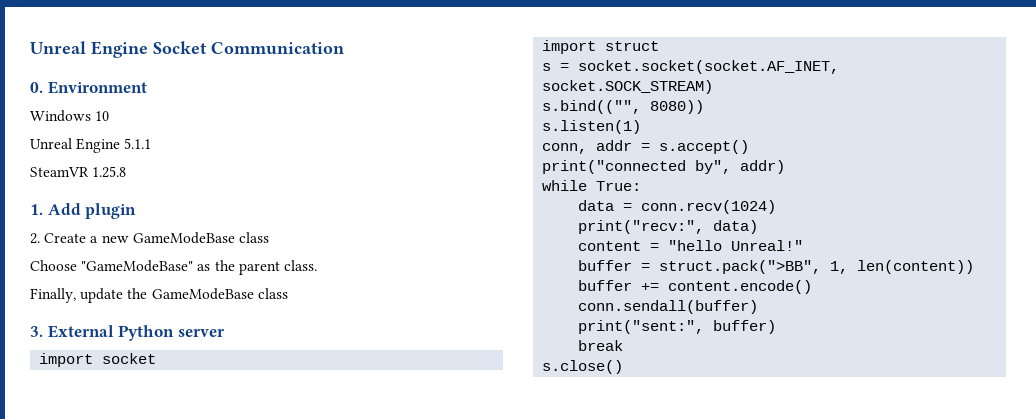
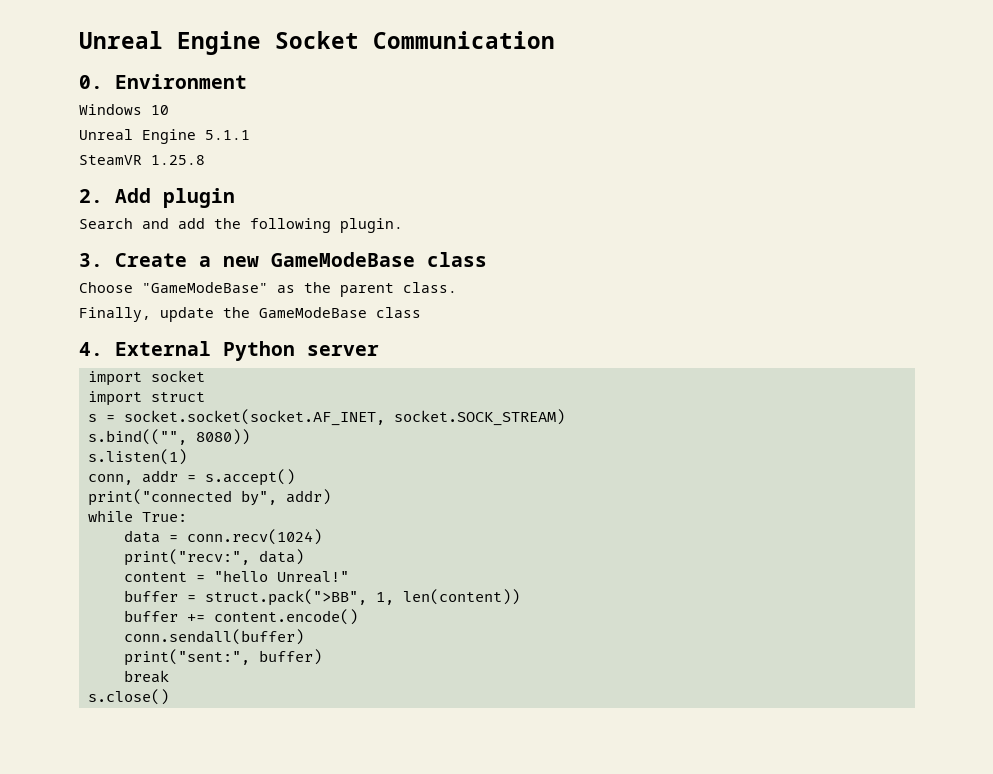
- 1. Add plugin
+ 2. Add plugin
- 2. Create a new GameModeBase class
+ Search and add the following plugin.
+ 3. Create a new GameModeBase class
- 3. External Python server
+ 4. External Python server

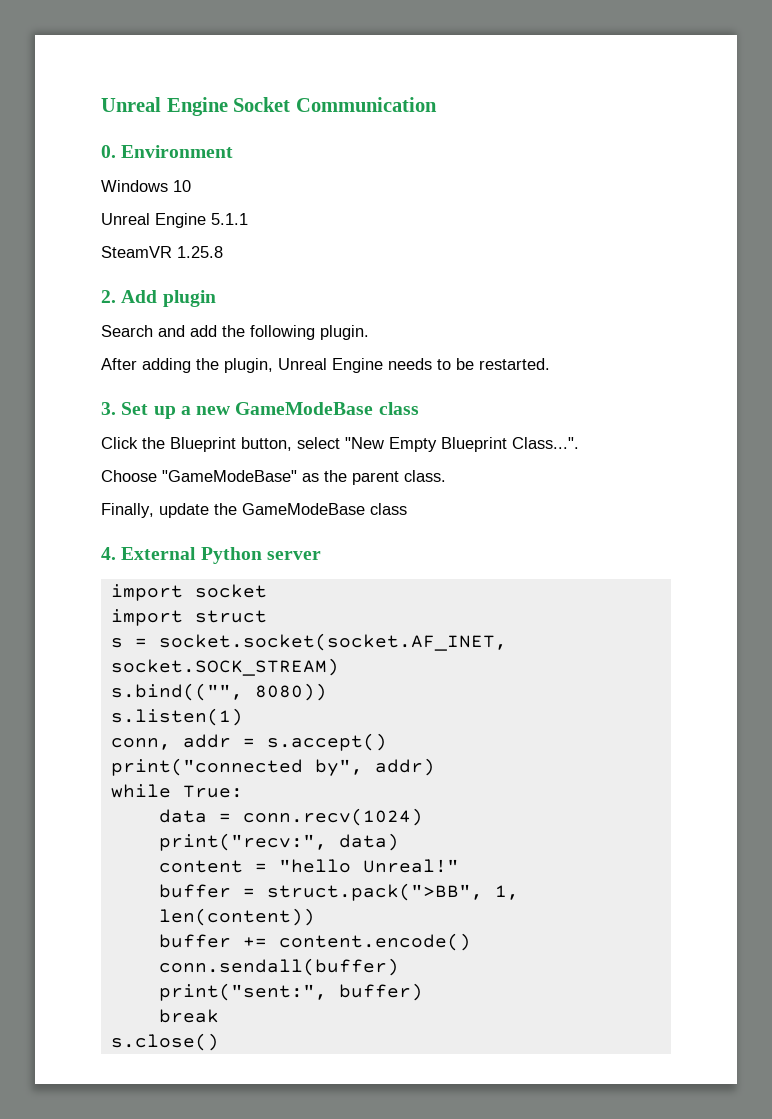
+ After adding the plugin, Unreal Engine needs to be restarted.
- 3. Create a new GameModeBase class
+ 3. Set up a new GameModeBase class
+ Click the Blueprint button, select "New Empty Blueprint Class...".

